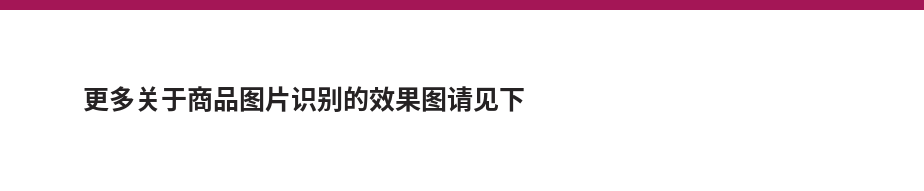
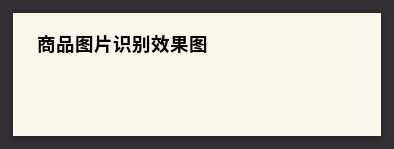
- 更多关于商品图片识别的效果图请见下
+ 商品图片识别效果图

